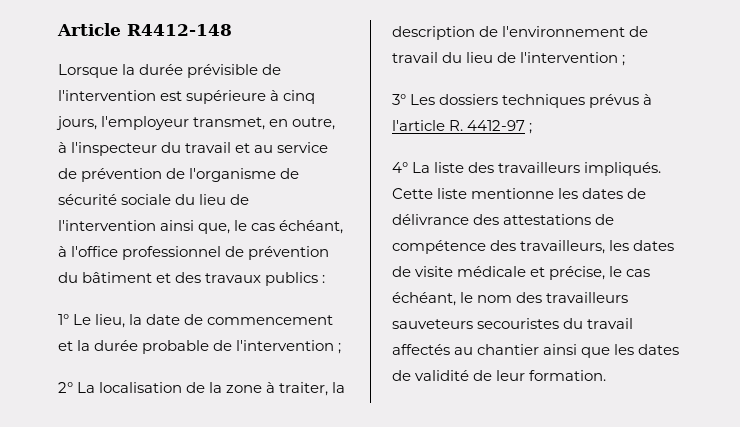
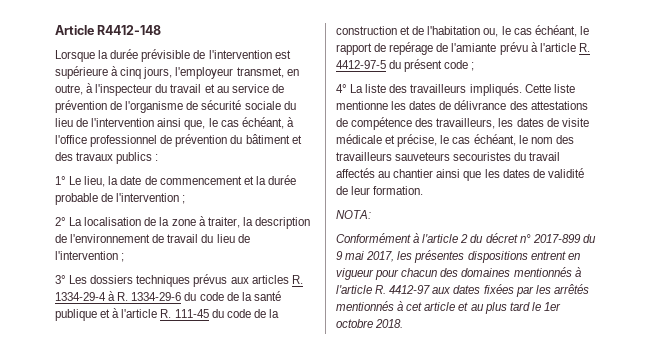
- 3° Les dossiers techniques prévus à l'article R. 4412-97 ;
+ 3° Les dossiers techniques prévus aux articles R. 1334-29-4 à R. 1334-29-6 du code de la santé publique et à l'article R. 111-45 du code de la construction et de l'habitation ou, le cas échéant, le rapport de repérage de l'amiante prévu à l'article R. 4412-97-5 du présent code ;
+ NOTA:
+ Conformément à l'article 2 du décret n° 2017-899 du 9 mai 2017, les présentes dispositions entrent en vigueur pour chacun des domaines mentionnés à l'article R. 4412-97 aux dates fixées par les arrêtés mentionnés à cet article et au plus tard le 1er octobre 2018.

